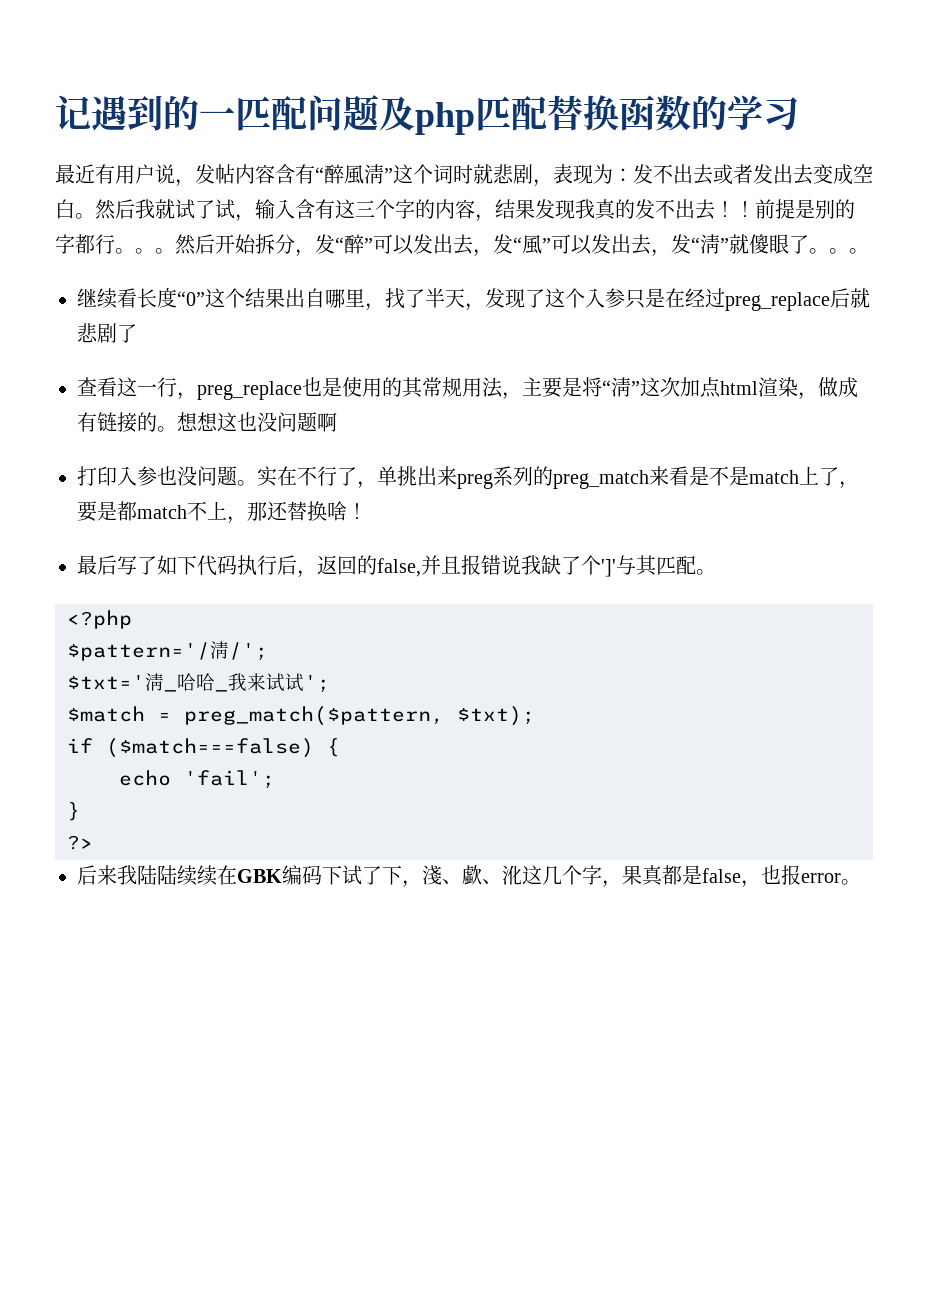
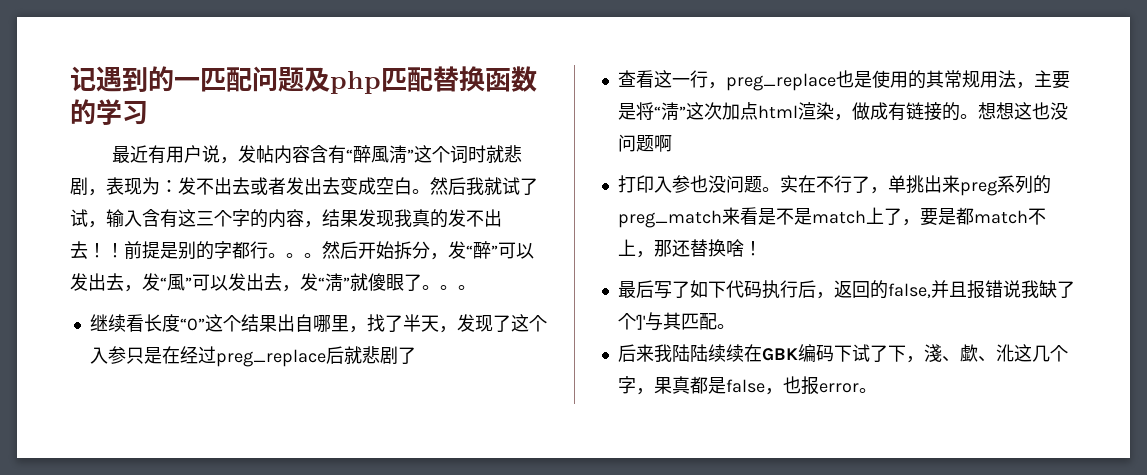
- <?php
- $pattern='/淸/';
- $txt='淸_哈哈_我来试试';
- $match = preg_match($pattern, $txt);
- if ($match===false) {
- echo 'fail';
- }
- ?>

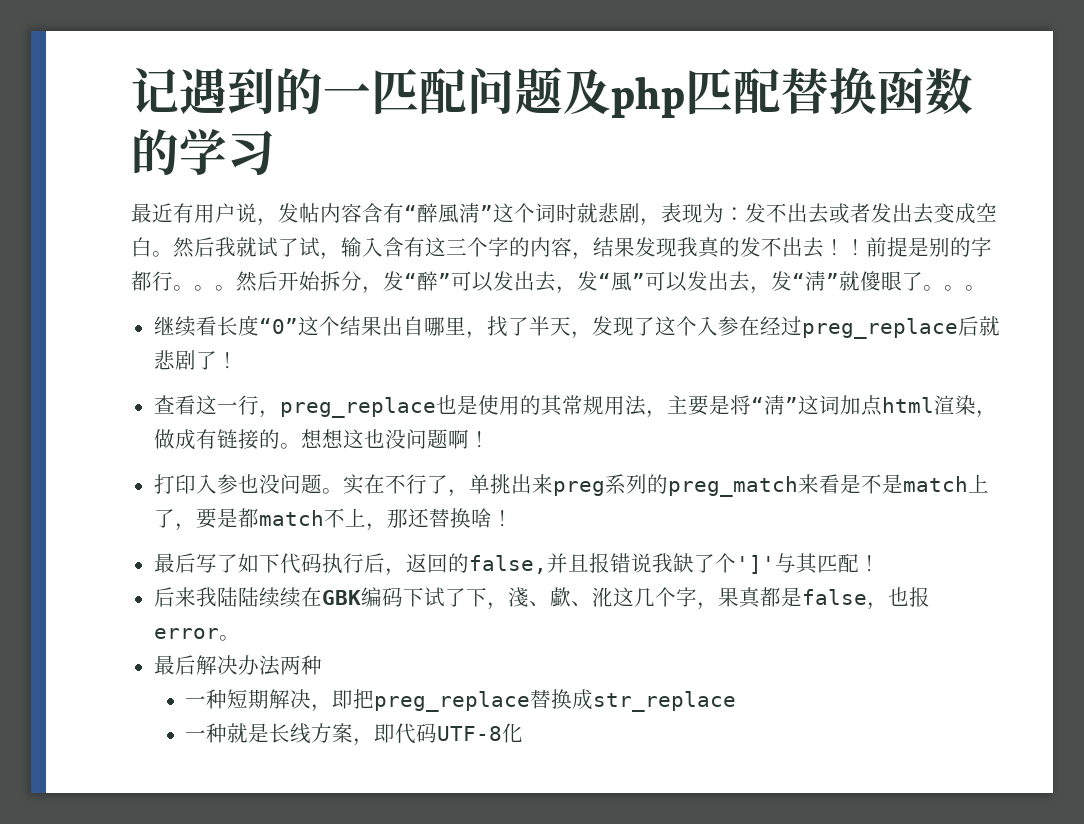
- 继续看长度“0”这个结果出自哪里，找了半天，发现了这个入参只是在经过preg_replace后就悲剧了
+ 继续看长度“0”这个结果出自哪里，找了半天，发现了这个入参在经过preg_replace后就悲剧了！
- 查看这一行，preg_replace也是使用的其常规用法，主要是将“淸”这次加点html渲染，做成有链接的。
+ 查看这一行，preg_replace也是使用的其常规用法，主要是将“淸”这词加点html渲染，做成有链接的。
- 想想这也没问题啊
+ 想想这也没问题啊！
- 最后写了如下代码执行后，返回的false,并且报错说我缺了个']'与其匹配。
+ 最后写了如下代码执行后，返回的false,并且报错说我缺了个']'与其匹配！
+ 最后解决办法两种
+ 一种短期解决，即把preg_replace替换成str_replace
+ 一种就是长线方案，即代码UTF-8化

